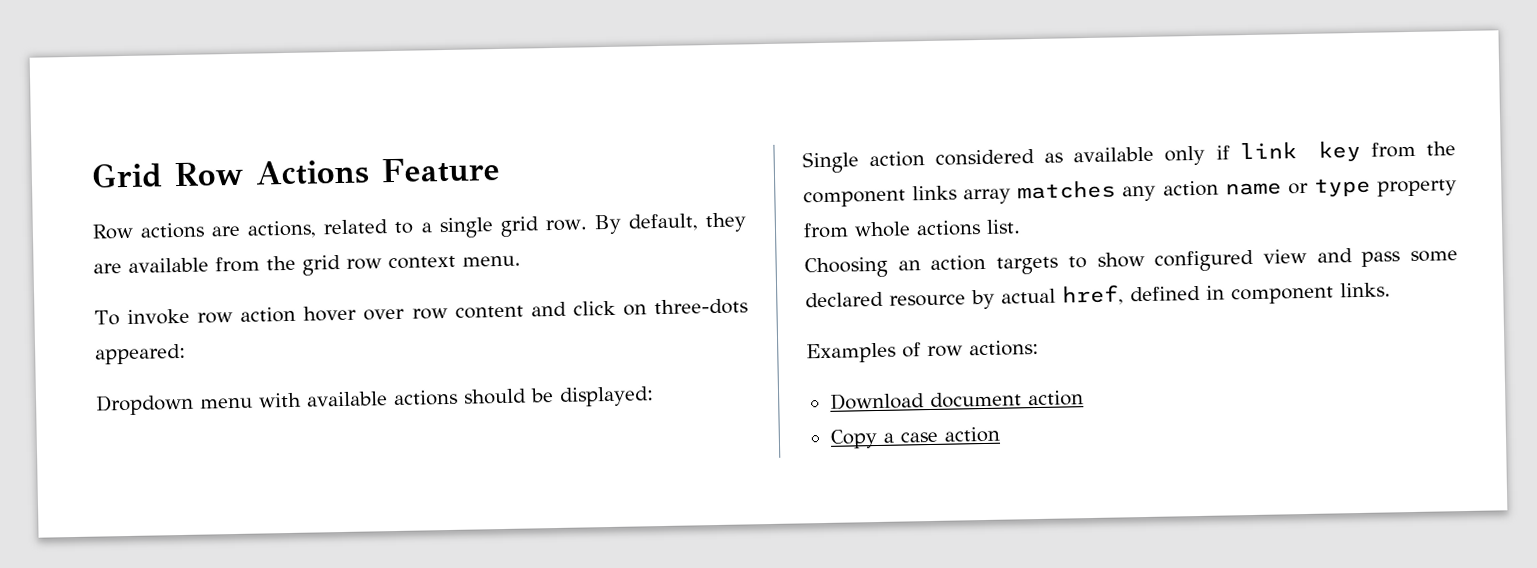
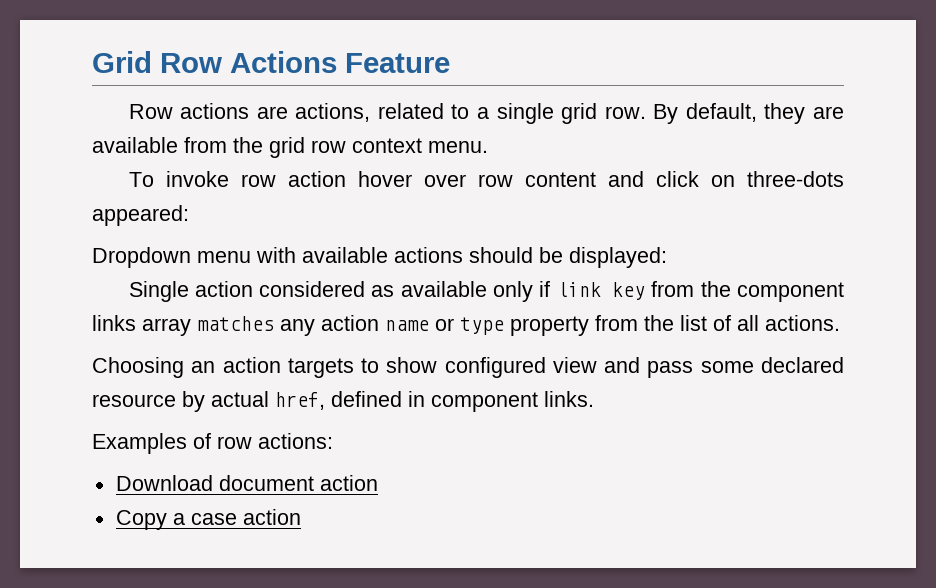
- Single action considered as available only if link key from the component links array matches any action name or type property from whole actions list.
+ Single action considered as available only if link key from the component links array matches any action name or type property from the list of all actions.

